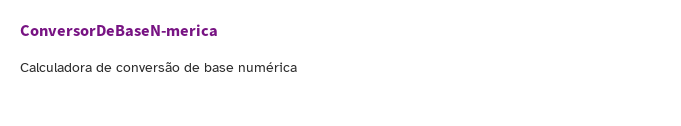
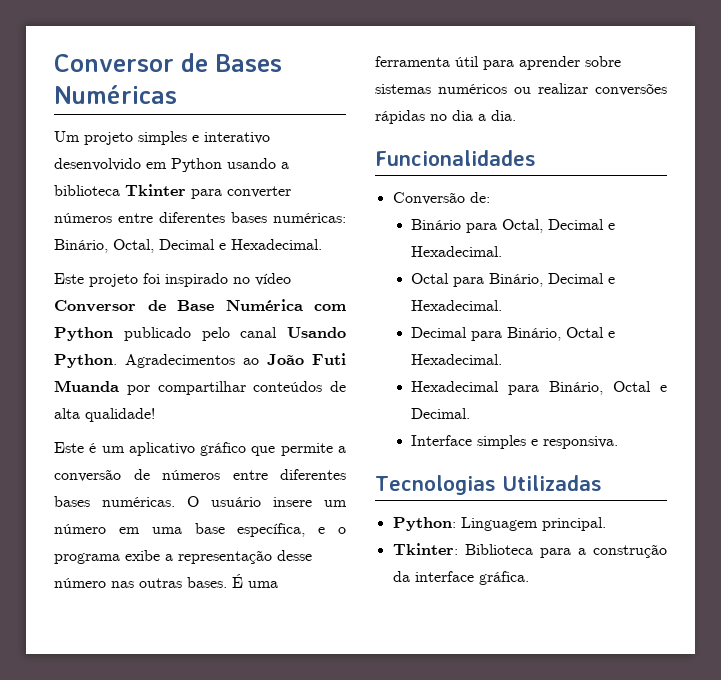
- ConversorDeBaseN-merica
- Calculadora de conversão de base numérica
+ Conversor de Bases Numéricas
+ Um projeto simples e interativo desenvolvido em Python usando a biblioteca Tkinter para converter números entre diferentes bases numéricas: Binário, Octal, Decimal e Hexadecimal.
+ Este projeto foi inspirado no vídeo Conversor de Base Numérica com Python publicado pelo canal Usando Python. Agradecimentos ao João Futi Muanda por compartilhar conteúdos de alta qualidade!
+ Este é um aplicativo gráfico que permite a conversão de números entre diferentes bases numéricas. O usuário insere um número em uma base específica, e o programa exibe a representação desse número nas outras bases. É uma ferramenta útil para aprender sobre sistemas numéricos ou realizar conversões rápidas no dia a dia.
+ Funcionalidades
+ Conversão de:
+ Binário para Octal, Decimal e Hexadecimal.
+ Octal para Binário, Decimal e Hexadecimal.
+ Decimal para Binário, Octal e Hexadecimal.
+ Hexadecimal para Binário, Octal e Decimal.
+ Interface simples e responsiva.
+ Tecnologias Utilizadas
+ Python: Linguagem principal.
+ Tkinter: Biblioteca para a construção da interface gráfica.

